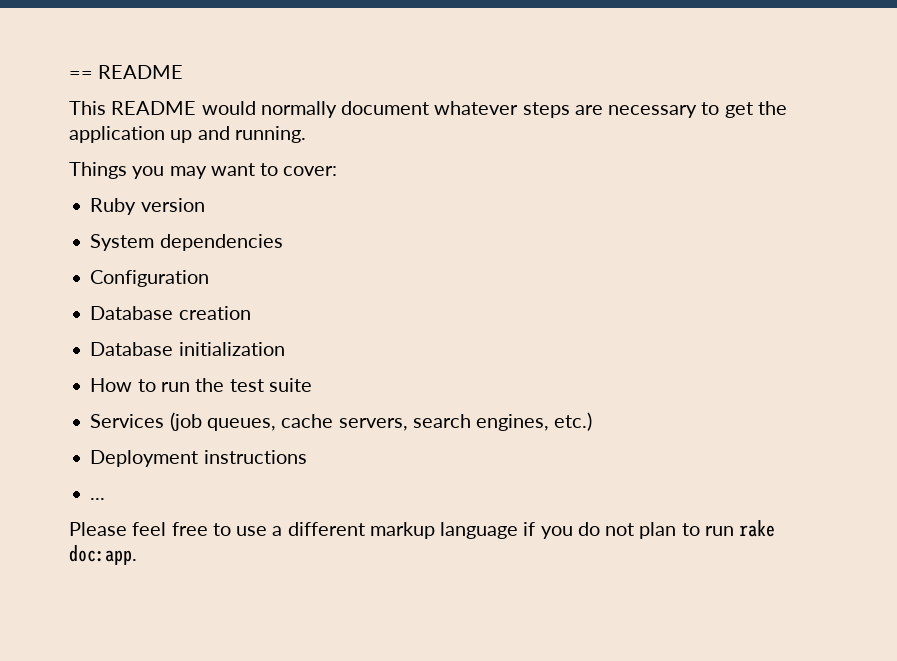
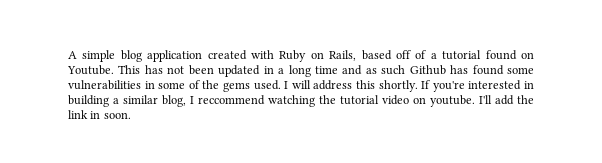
- == README
- This README would normally document whatever steps are necessary to get the application up and running.
- Things you may want to cover:
- Ruby version
- System dependencies
- Configuration
- Database creation
- Database initialization
- How to run the test suite
- Services (job queues, cache servers, search engines, etc.)
- Deployment instructions
- ...
- Please feel free to use a different markup language if you do not plan to run rake doc:app.
+ A simple blog application created with Ruby on Rails, based off of a tutorial found on Youtube. This has not been updated in a long time and as such Github has found some vulnerabilities in some of the gems used. I will address this shortly. If you're interested in building a similar blog, I reccommend watching the tutorial video on youtube. I'll add the link in soon.

